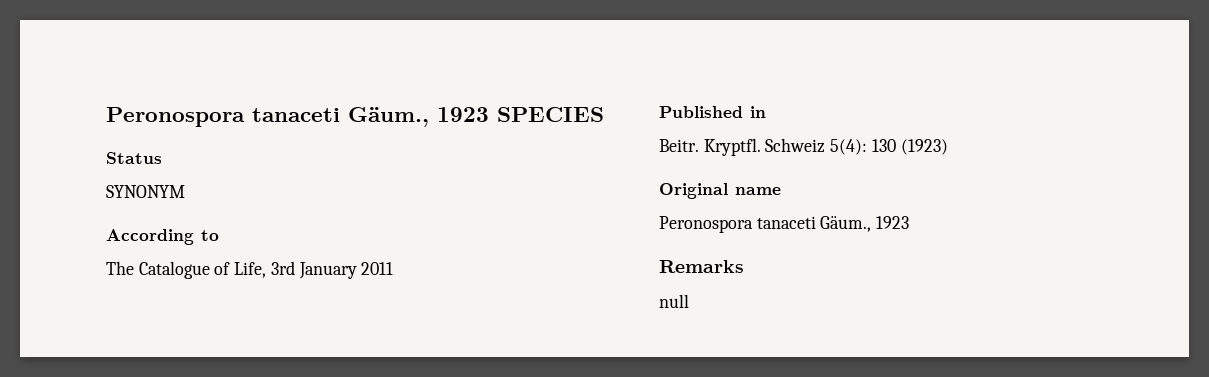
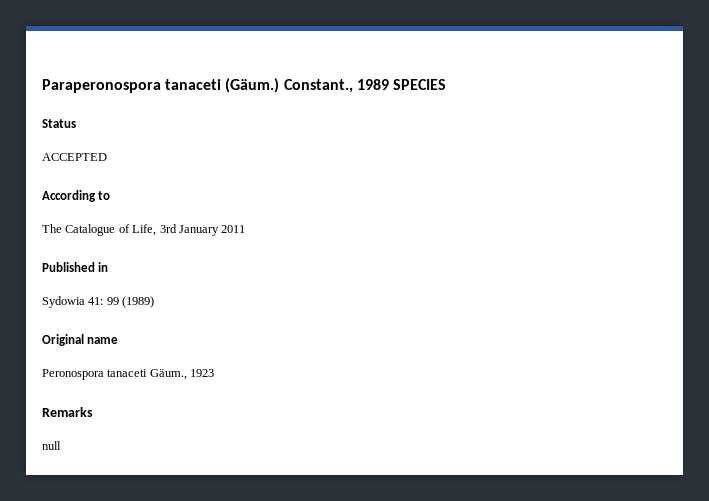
- Peronospora tanaceti Gäum., 1923 SPECIES
+ Paraperonospora tanaceti (Gäum.) Constant., 1989 SPECIES
- SYNONYM
+ ACCEPTED
- Beitr. Kryptfl. Schweiz 5(4): 130 (1923)
+ Sydowia 41: 99 (1989)

